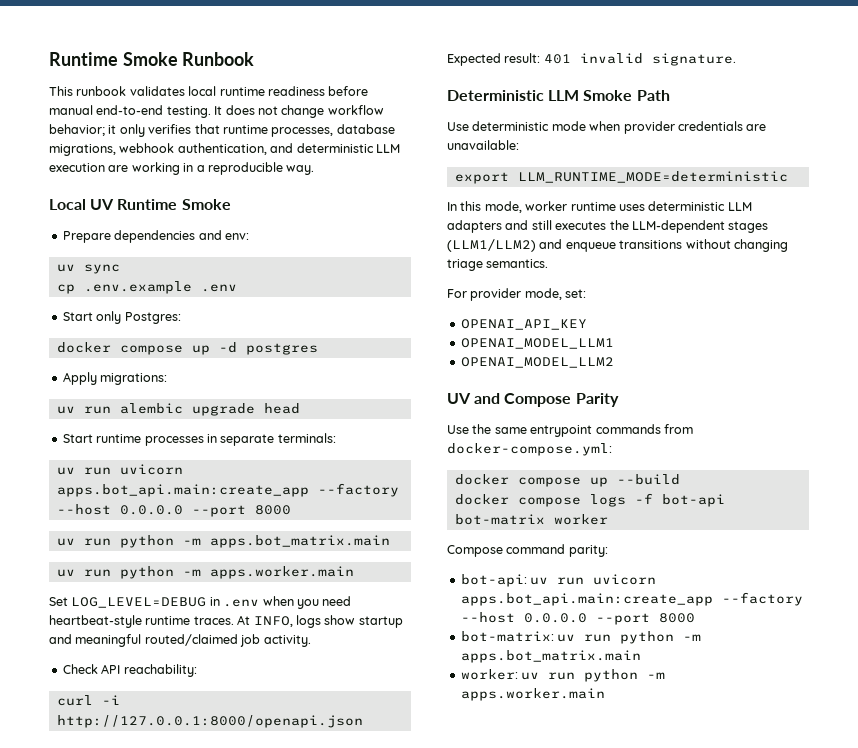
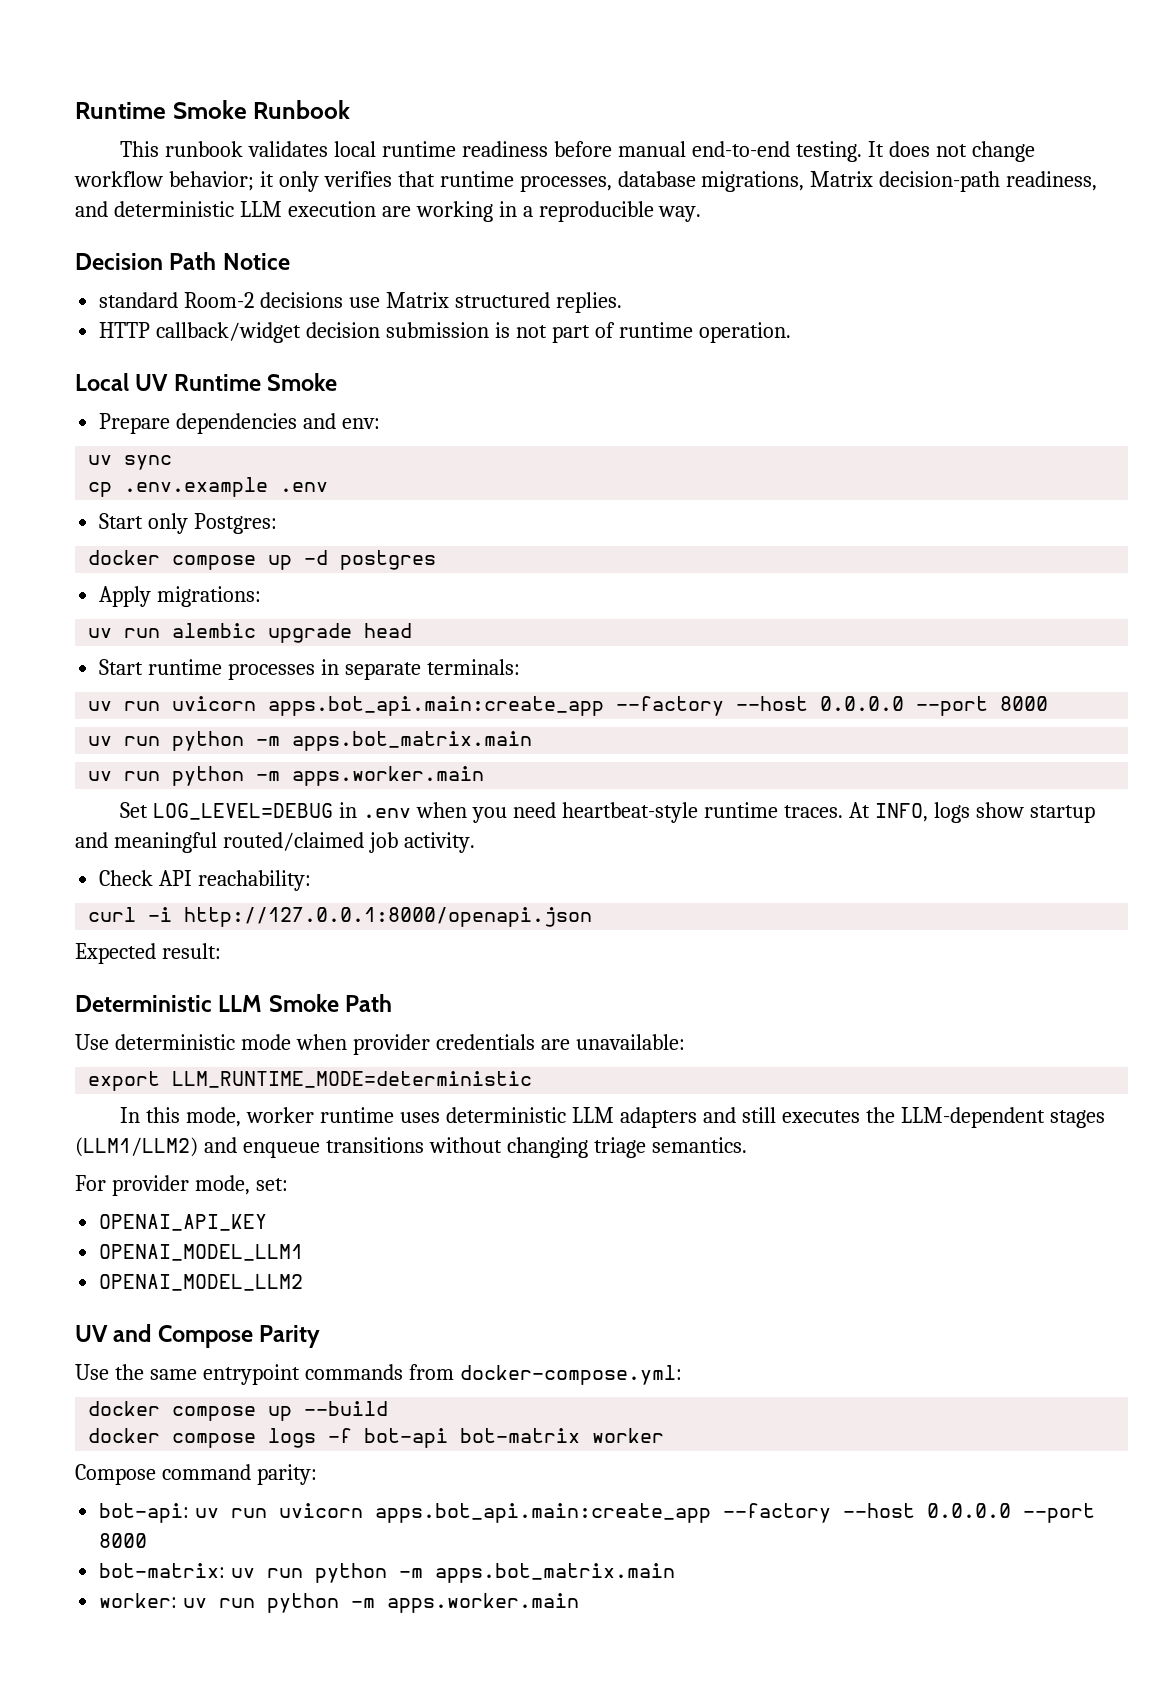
- It does not change workflow behavior; it only verifies that runtime processes, database migrations, webhook authentication, and deterministic LLM execution are working in a reproducible way.
+ It does not change workflow behavior; it only verifies that runtime processes, database migrations, Matrix decision-path readiness, and deterministic LLM execution are working in a reproducible way.
+ Decision Path Notice
+ standard Room-2 decisions use Matrix structured replies.
+ HTTP callback/widget decision submission is not part of runtime operation.
- Expected result: 401 invalid signature.
+ Expected result:

